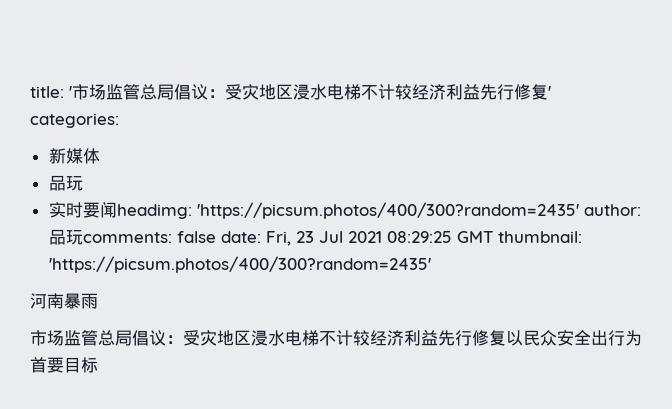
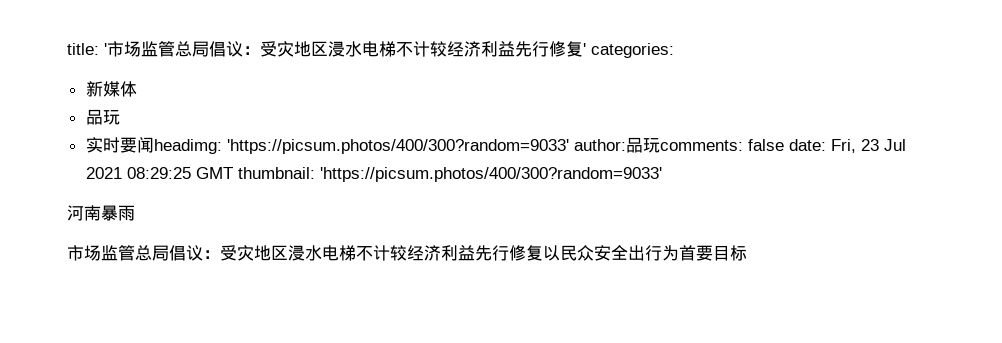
- 实时要闻headimg: 'https://picsum.photos/400/300?random=2435' author:品玩comments: false date: Fri, 23 Jul 2021 08:29:25 GMT thumbnail: 'https://picsum.photos/400/300?random=2435'
+ 实时要闻headimg: 'https://picsum.photos/400/300?random=9033' author:品玩comments: false date: Fri, 23 Jul 2021 08:29:25 GMT thumbnail: 'https://picsum.photos/400/300?random=9033'

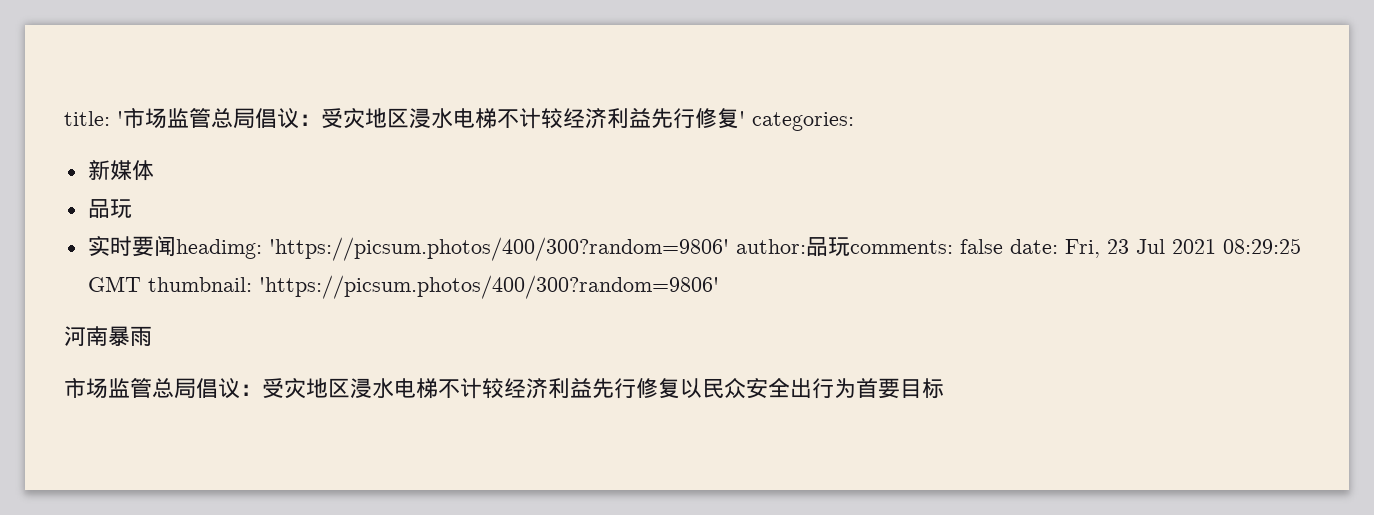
- 实时要闻headimg: 'https://picsum.photos/400/300?random=9033' author:品玩comments: false date: Fri, 23 Jul 2021 08:29:25 GMT thumbnail: 'https://picsum.photos/400/300?random=9033'
+ 实时要闻headimg: 'https://picsum.photos/400/300?random=9806' author:品玩comments: false date: Fri, 23 Jul 2021 08:29:25 GMT thumbnail: 'https://picsum.photos/400/300?random=9806'

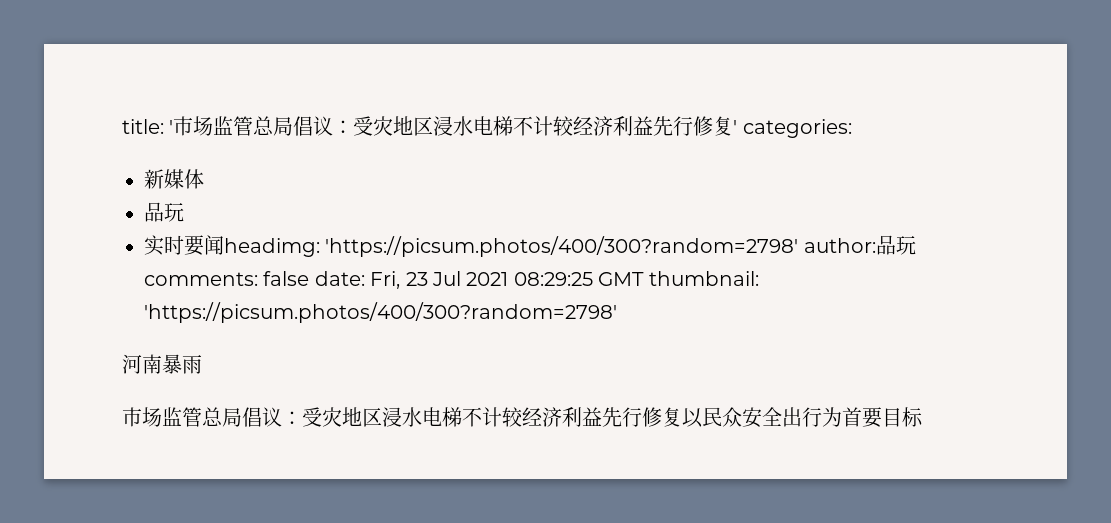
- 实时要闻headimg: 'https://picsum.photos/400/300?random=9806' author:品玩comments: false date: Fri, 23 Jul 2021 08:29:25 GMT thumbnail: 'https://picsum.photos/400/300?random=9806'
+ 实时要闻headimg: 'https://picsum.photos/400/300?random=2798' author:品玩comments: false date: Fri, 23 Jul 2021 08:29:25 GMT thumbnail: 'https://picsum.photos/400/300?random=2798'

